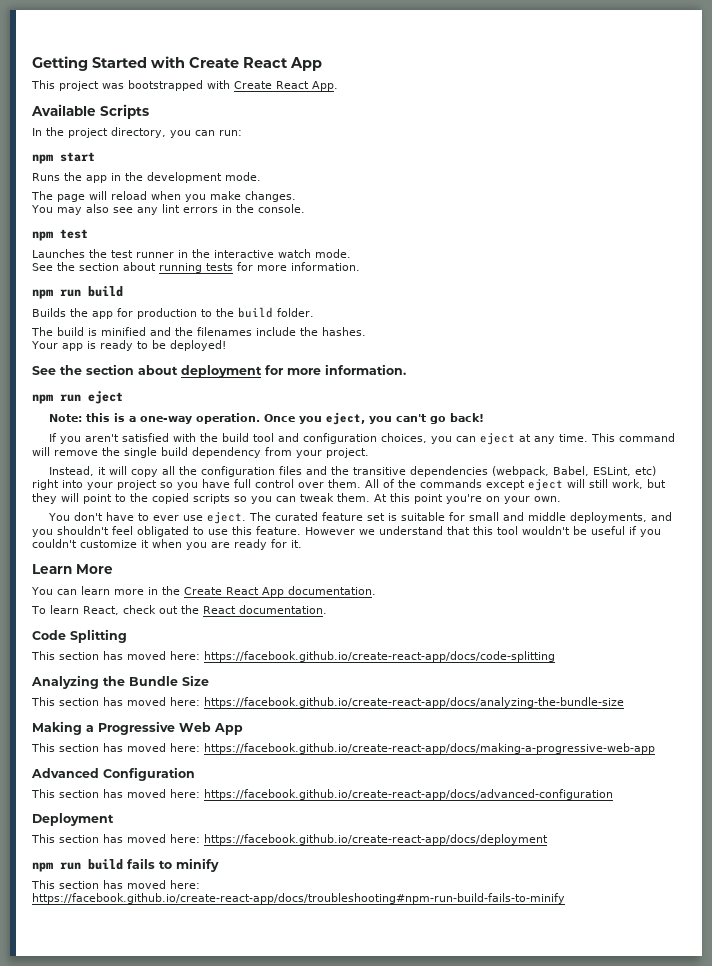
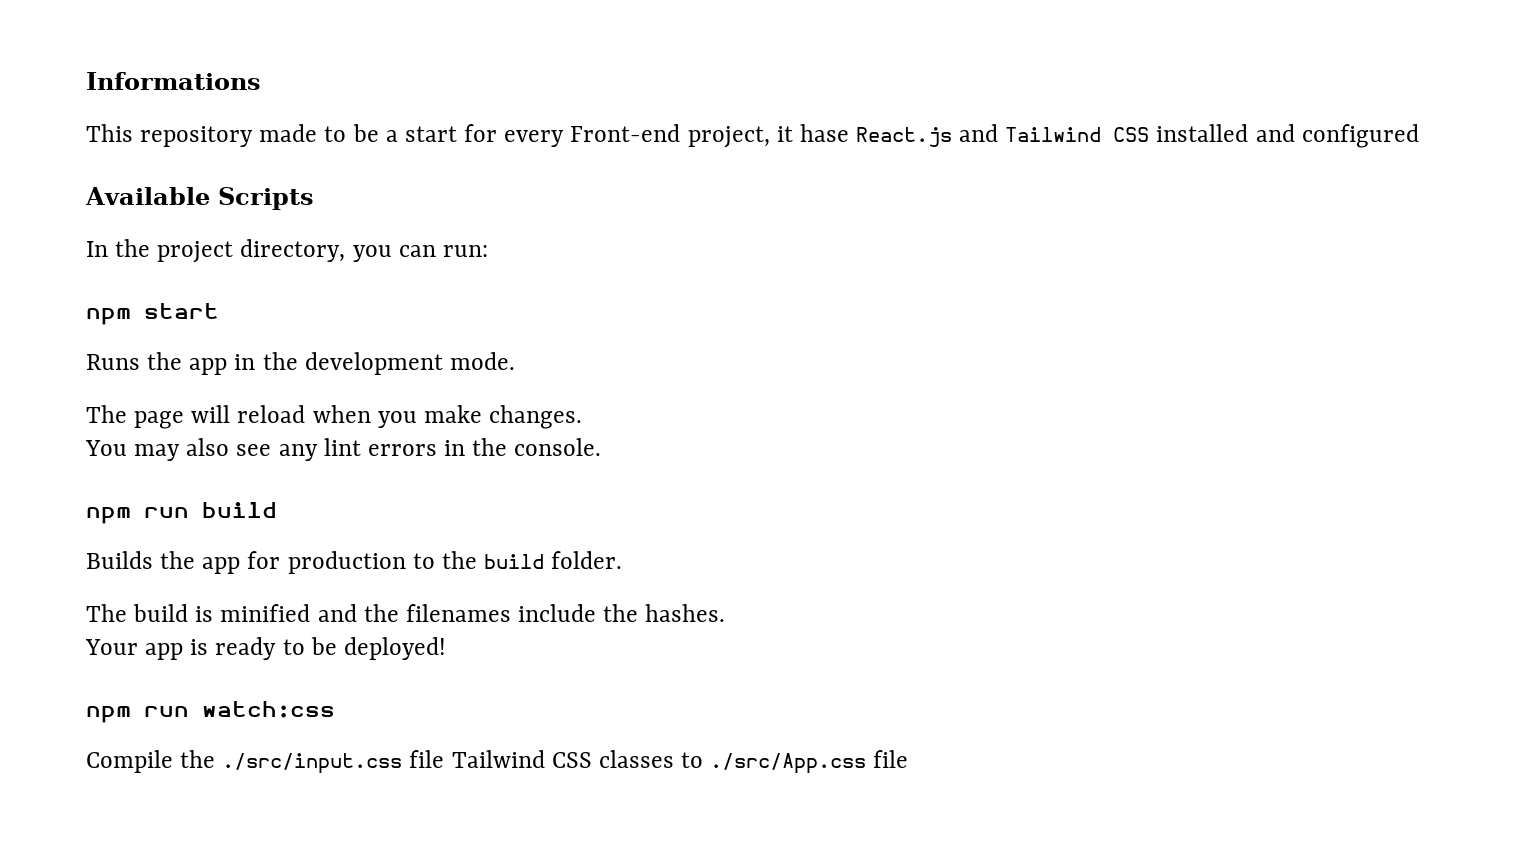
- Getting Started with Create React App
- This project was bootstrapped with Create React App.
+ Informations
+ This repository made to be a start for every Front-end project, it hase React.js and Tailwind CSS installed and configured
- npm test
- Launches the test runner in the interactive watch mode.
- See the section about running tests for more information.
- See the section about deployment for more information.
- npm run eject
- Note: this is a one-way operation. Once you eject, you can't go back!
- If you aren't satisfied with the build tool and configuration choices, you can eject at any time. This command will remove the single build dependency from your project.
- Instead, it will copy all the configuration files and the transitive dependencies (webpack, Babel, ESLint, etc) right into your project so you have full control over them. All of the commands except eject will still work, but they will point to the copied scripts so you can tweak them. At this point you're on your own.
- You don't have to ever use eject. The curated feature set is suitable for small and middle deployments, and you shouldn't feel obligated to use this feature. However we understand that this tool wouldn't be useful if you couldn't customize it when you are ready for it.
- Learn More
- You can learn more in the Create React App documentation.
- To learn React, check out the React documentation.
- Code Splitting
- This section has moved here: https://facebook.github.io/create-react-app/docs/code-splitting
- Analyzing the Bundle Size
- This section has moved here: https://facebook.github.io/create-react-app/docs/analyzing-the-bundle-size
- Making a Progressive Web App
- This section has moved here: https://facebook.github.io/create-react-app/docs/making-a-progressive-web-app
- Advanced Configuration
- This section has moved here: https://facebook.github.io/create-react-app/docs/advanced-configuration
- Deployment
- This section has moved here: https://facebook.github.io/create-react-app/docs/deployment
- npm run build fails to minify
- This section has moved here: https://facebook.github.io/create-react-app/docs/troubleshooting#npm-run-build-fails-to-minify
+ npm run watch:css
+ Compile the ./src/input.css file Tailwind CSS classes to ./src/App.css file

